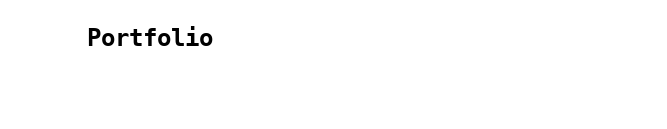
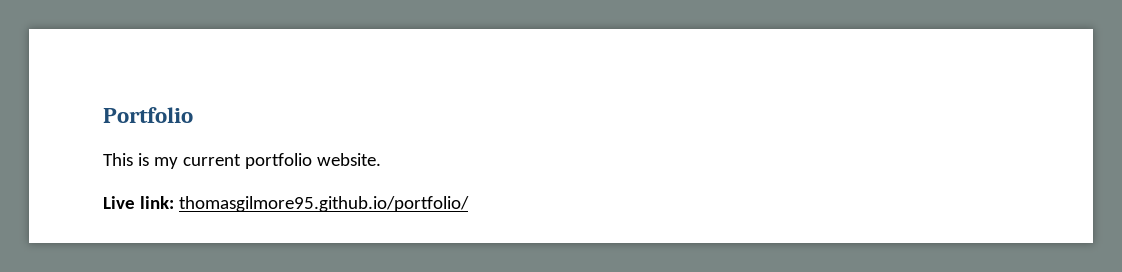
+ This is my current portfolio website.
+ Live link: thomasgilmore95.github.io/portfolio/

